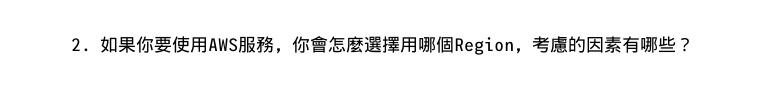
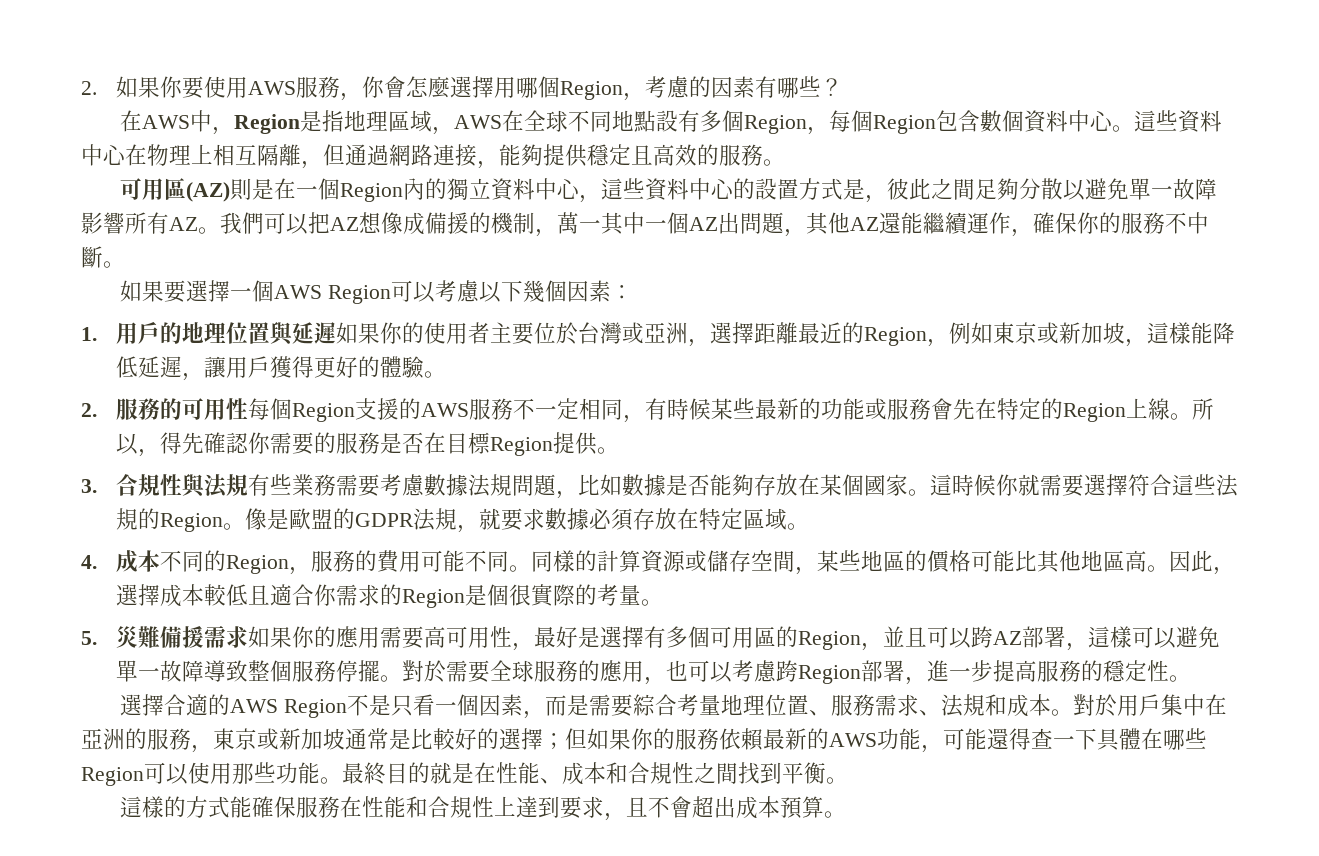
+ 在AWS中，Region是指地理區域，AWS在全球不同地點設有多個Region，每個Region包含數個資料中心。這些資料中心在物理上相互隔離，但通過網路連接，能夠提供穩定且高效的服務。
+ 可用區(AZ)則是在一個Region內的獨立資料中心，這些資料中心的設置方式是，彼此之間足夠分散以避免單一故障影響所有AZ。我們可以把AZ想像成備援的機制，萬一其中一個AZ出問題，其他AZ還能繼續運作，確保你的服務不中斷。
+ 如果要選擇一個AWS Region可以考慮以下幾個因素：
+ 1.用戶的地理位置與延遲如果你的使用者主要位於台灣或亞洲，選擇距離最近的Region，例如東京或新加坡，這樣能降低延遲，讓用戶獲得更好的體驗。
+ 2.服務的可用性每個Region支援的AWS服務不一定相同，有時候某些最新的功能或服務會先在特定的Region上線。所以，得先確認你需要的服務是否在目標Region提供。
+ 3.合規性與法規有些業務需要考慮數據法規問題，比如數據是否能夠存放在某個國家。這時候你就需要選擇符合這些法規的Region。像是歐盟的GDPR法規，就要求數據必須存放在特定區域。
+ 4.成本不同的Region，服務的費用可能不同。同樣的計算資源或儲存空間，某些地區的價格可能比其他地區高。因此，選擇成本較低且適合你需求的Region是個很實際的考量。
+ 5.災難備援需求如果你的應用需要高可用性，最好是選擇有多個可用區的Region，並且可以跨AZ部署，這樣可以避免單一故障導致整個服務停擺。對於需要全球服務的應用，也可以考慮跨Region部署，進一步提高服務的穩定性。
+ 選擇合適的AWS Region不是只看一個因素，而是需要綜合考量地理位置、服務需求、法規和成本。對於用戶集中在亞洲的服務，東京或新加坡通常是比較好的選擇；但如果你的服務依賴最新的AWS功能，可能還得查一下具體在哪些Region可以使用那些功能。最終目的就是在性能、成本和合規性之間找到平衡。
+ 這樣的方式能確保服務在性能和合規性上達到要求，且不會超出成本預算。

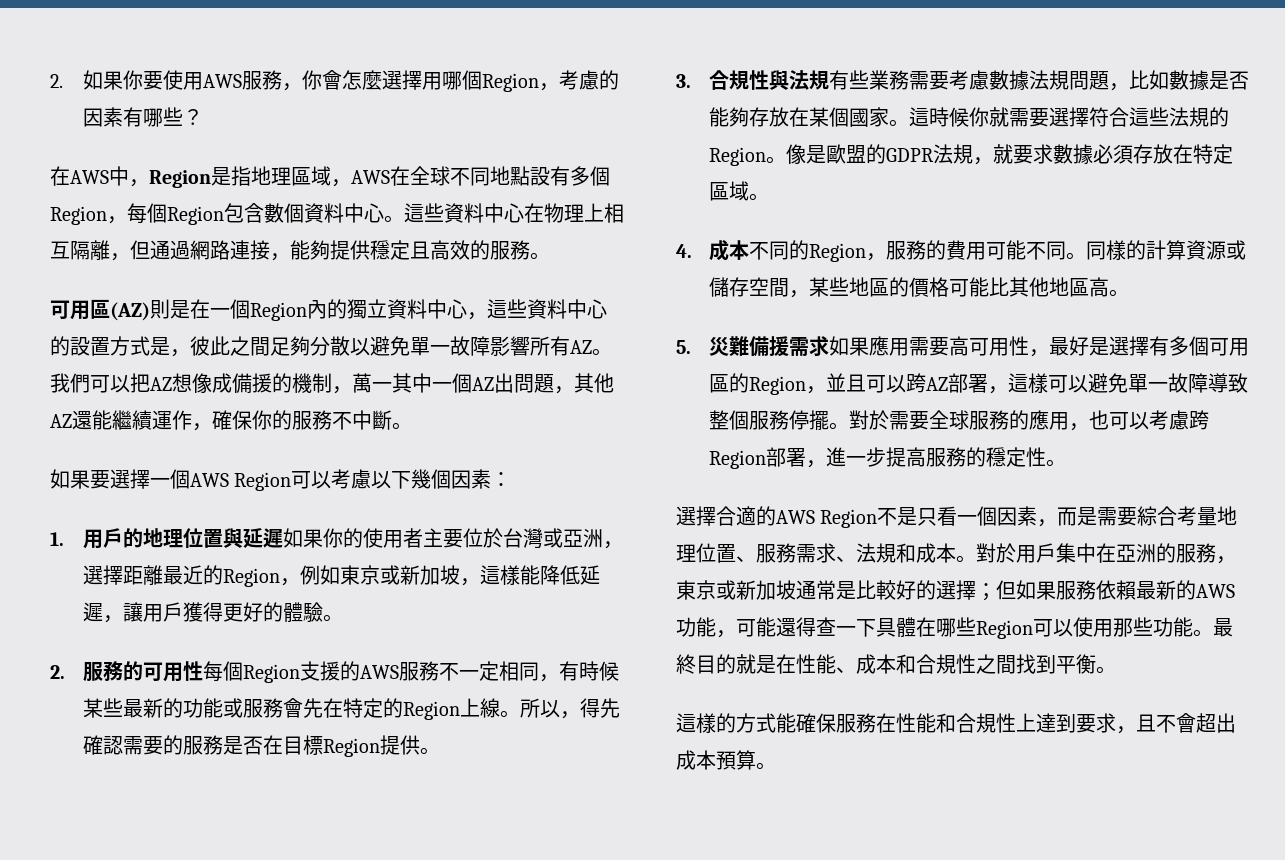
- 所以，得先確認你需要的服務是否在目標Region提供。
+ 所以，得先確認需要的服務是否在目標Region提供。
- 因此，選擇成本較低且適合你需求的Region是個很實際的考量。
- 5.災難備援需求如果你的應用需要高可用性，最好是選擇有多個可用區的Region，並且可以跨AZ部署，這樣可以避免單一故障導致整個服務停擺。
+ 5.災難備援需求如果應用需要高可用性，最好是選擇有多個可用區的Region，並且可以跨AZ部署，這樣可以避免單一故障導致整個服務停擺。
- 對於用戶集中在亞洲的服務，東京或新加坡通常是比較好的選擇；但如果你的服務依賴最新的AWS功能，可能還得查一下具體在哪些Region可以使用那些功能。
+ 對於用戶集中在亞洲的服務，東京或新加坡通常是比較好的選擇；但如果服務依賴最新的AWS功能，可能還得查一下具體在哪些Region可以使用那些功能。

